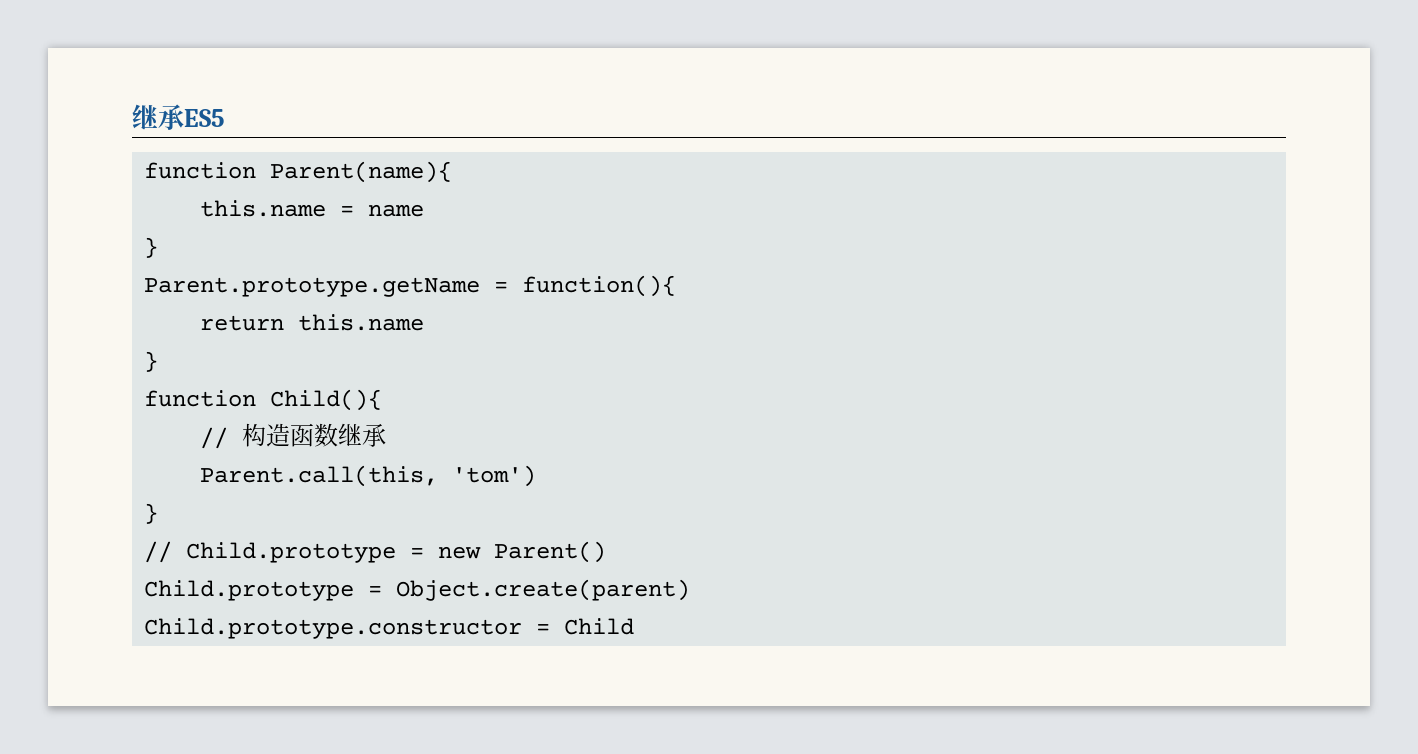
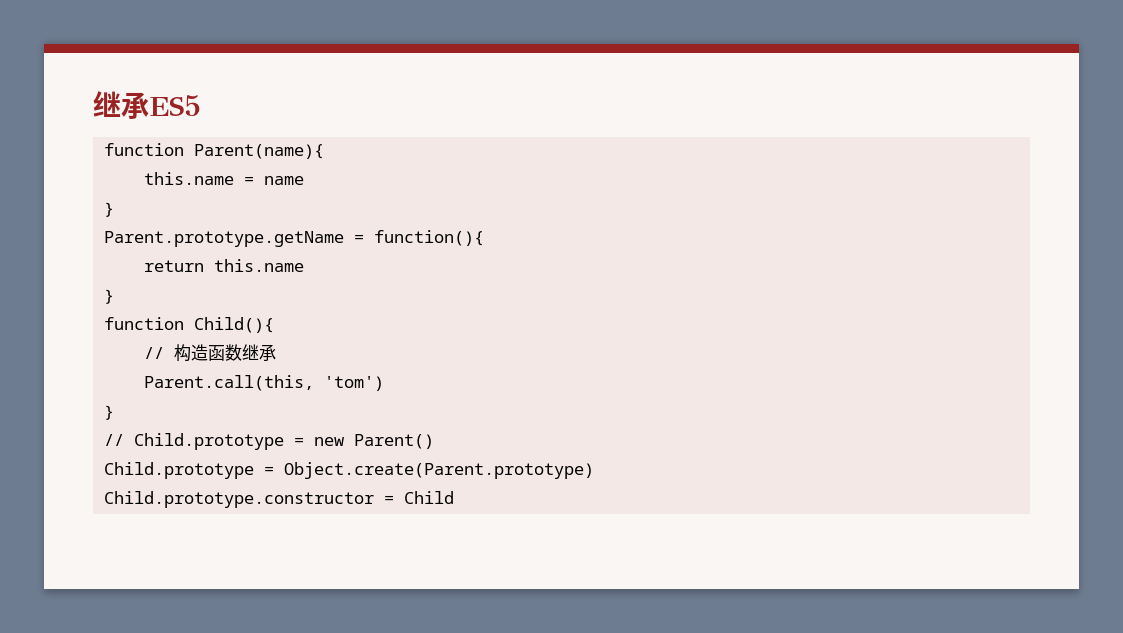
- Child.prototype = Object.create(parent)
+ Child.prototype = Object.create(Parent.prototype)

